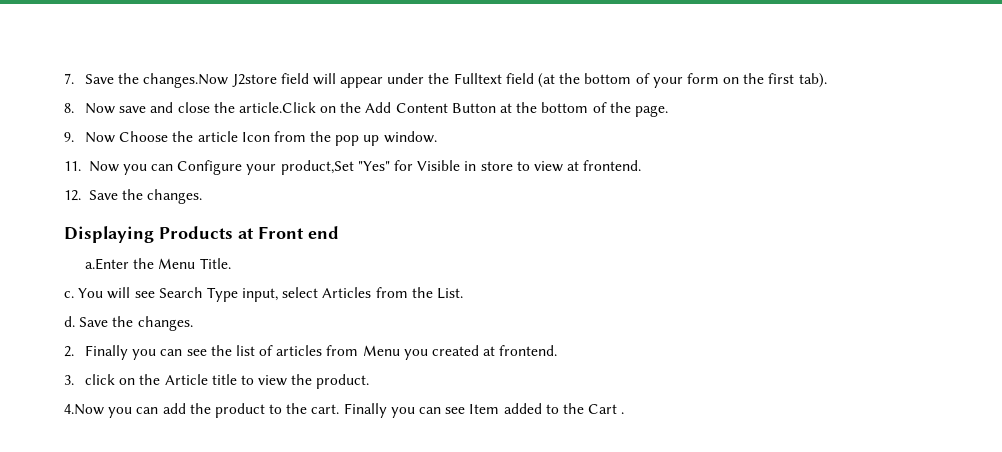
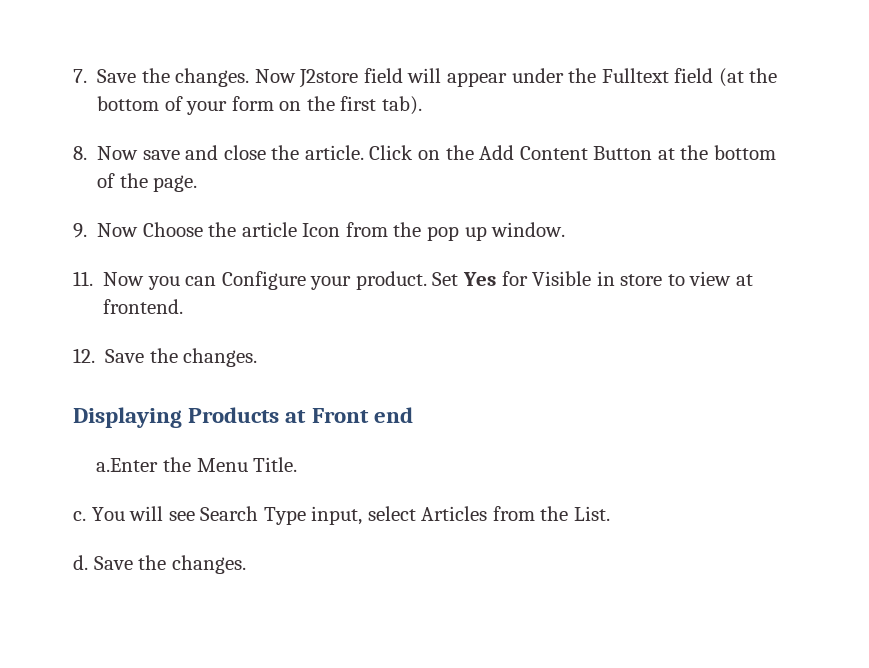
- 7. Save the changes.Now J2store field will appear under the Fulltext field (at the bottom of your form on the first tab).
+ 7. Save the changes. Now J2store field will appear under the Fulltext field (at the bottom of your form on the first tab).
- 8. Now save and close the article.Click on the Add Content Button at the bottom of the page.
+ 8. Now save and close the article. Click on the Add Content Button at the bottom of the page.
- 11. Now you can Configure your product,Set "Yes" for Visible in store to view at frontend.
+ 11. Now you can Configure your product. Set Yes for Visible in store to view at frontend.
- 2. Finally you can see the list of articles from Menu you created at frontend.
- 3. click on the Article title to view the product.
- 4.Now you can add the product to the cart. Finally you can see Item added to the Cart .

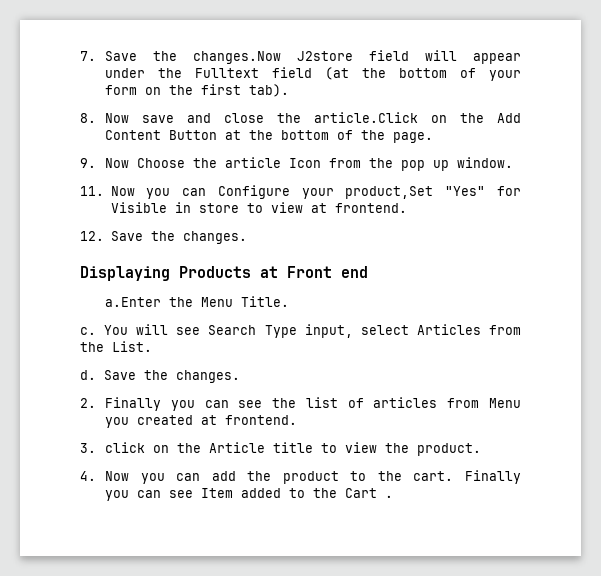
- 7. Save the changes. Now J2store field will appear under the Fulltext field (at the bottom of your form on the first tab).
+ 7. Save the changes.Now J2store field will appear under the Fulltext field (at the bottom of your form on the first tab).
- 8. Now save and close the article. Click on the Add Content Button at the bottom of the page.
+ 8. Now save and close the article.Click on the Add Content Button at the bottom of the page.
- 11. Now you can Configure your product. Set Yes for Visible in store to view at frontend.
+ 11. Now you can Configure your product,Set "Yes" for Visible in store to view at frontend.
+ 2. Finally you can see the list of articles from Menu you created at frontend.
+ 3. click on the Article title to view the product.
+ 4. Now you can add the product to the cart. Finally you can see Item added to the Cart .

